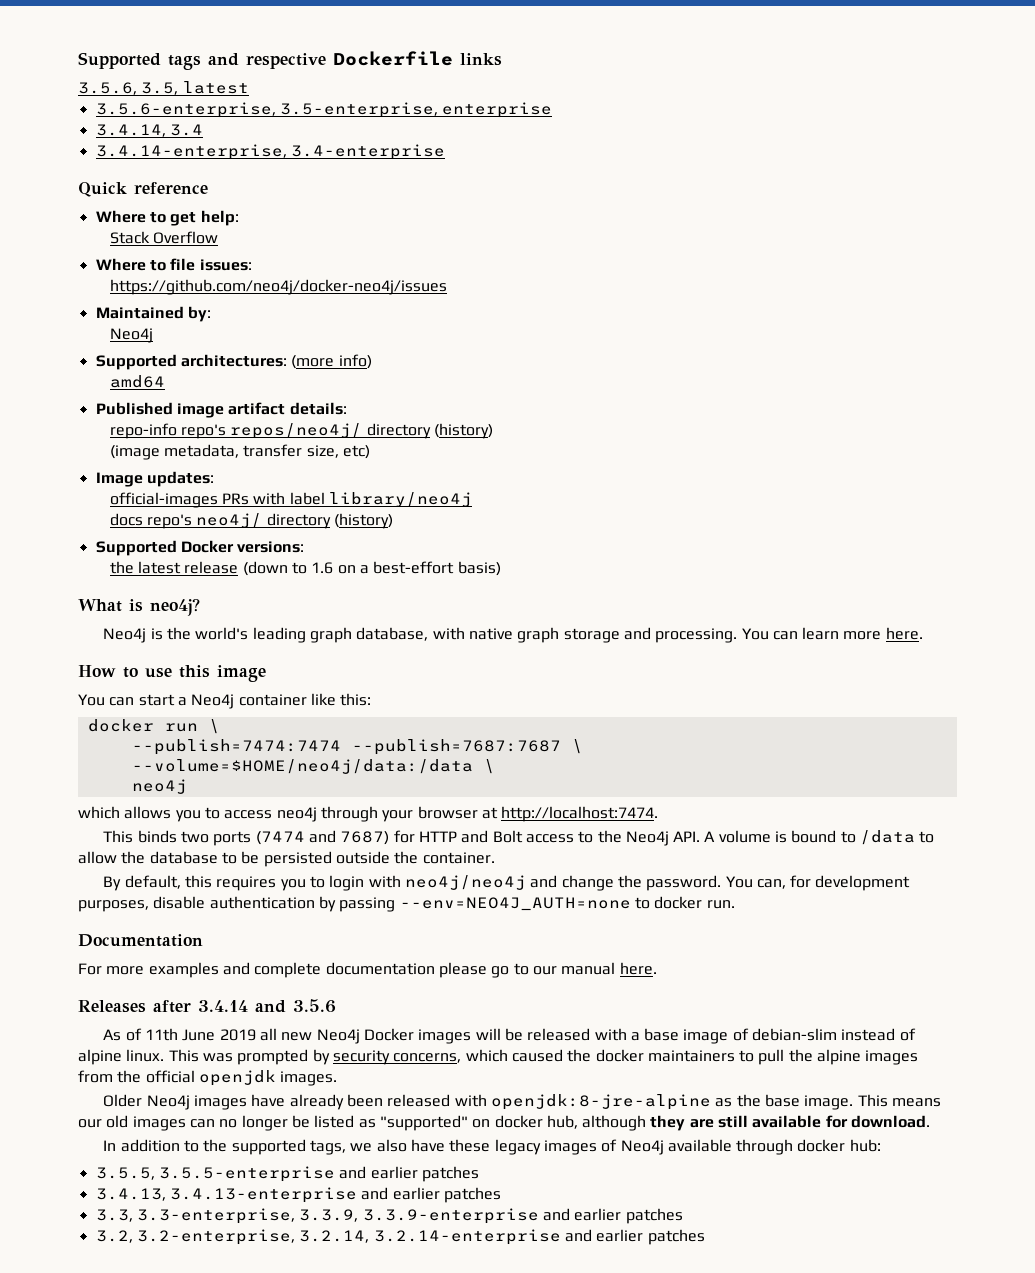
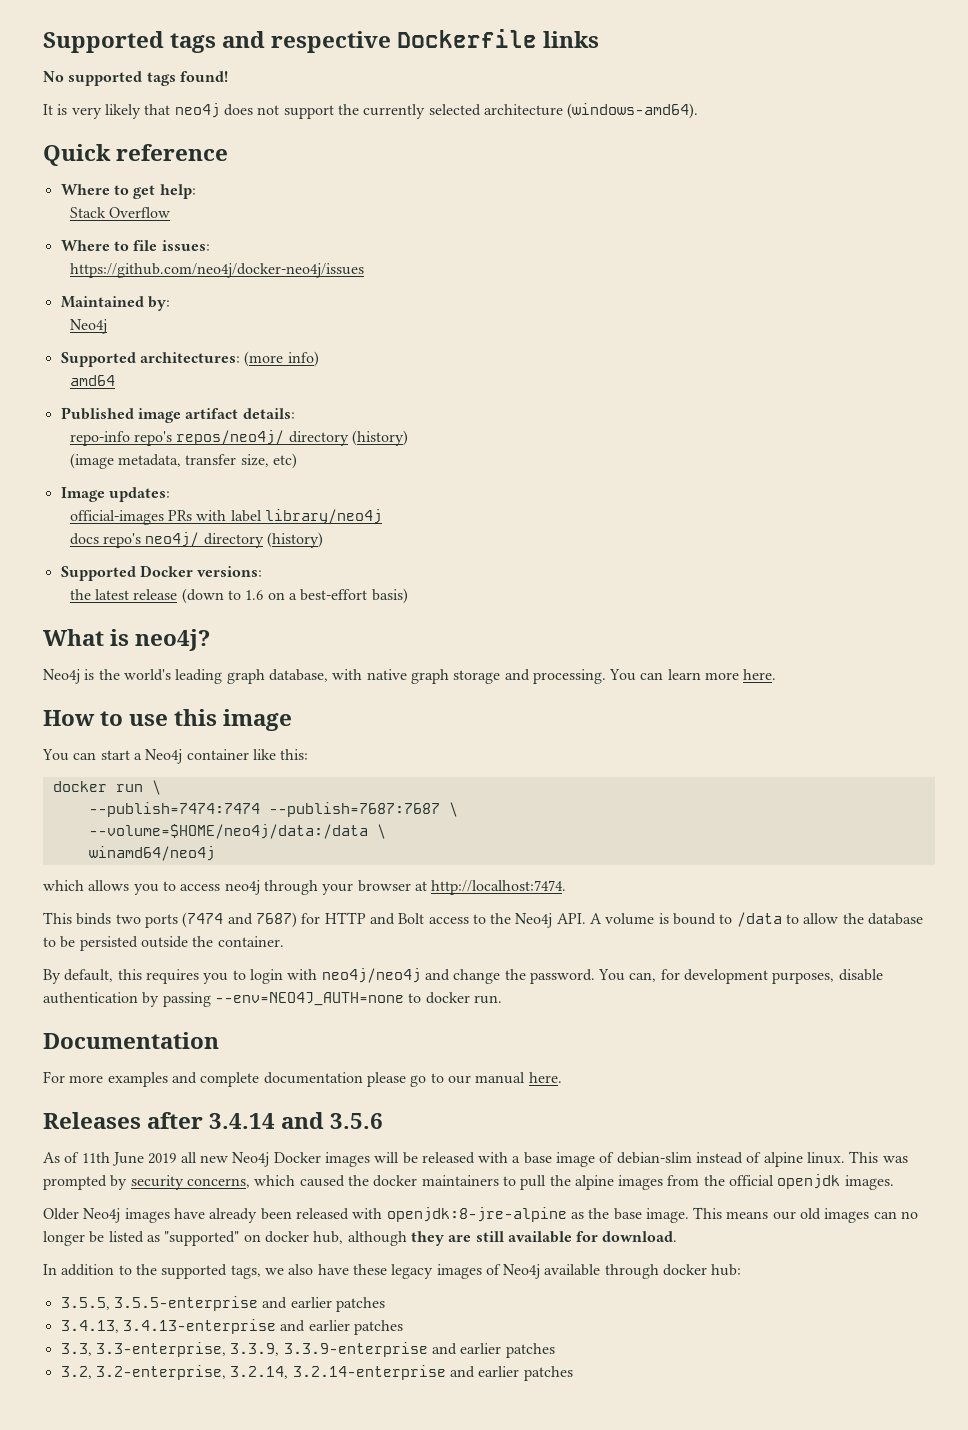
- 3.5.6, 3.5, latest
- 3.5.6-enterprise, 3.5-enterprise, enterprise
- 3.4.14, 3.4
- 3.4.14-enterprise, 3.4-enterprise
+ No supported tags found!
+ It is very likely that neo4j does not support the currently selected architecture (windows-amd64).
  --volume=$HOME/neo4j/data:/data \
- neo4j
+ winamd64/neo4j

